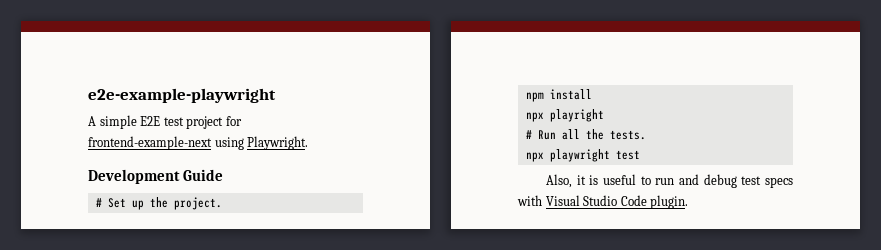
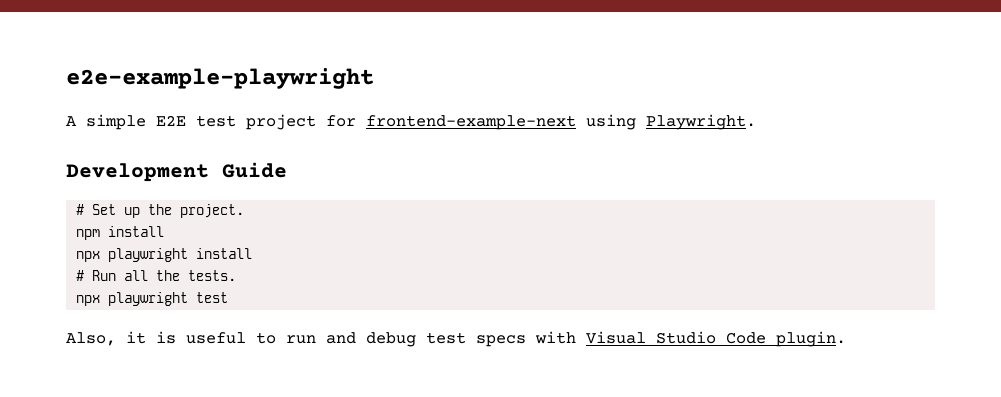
- npx playright
+ npx playwright install

